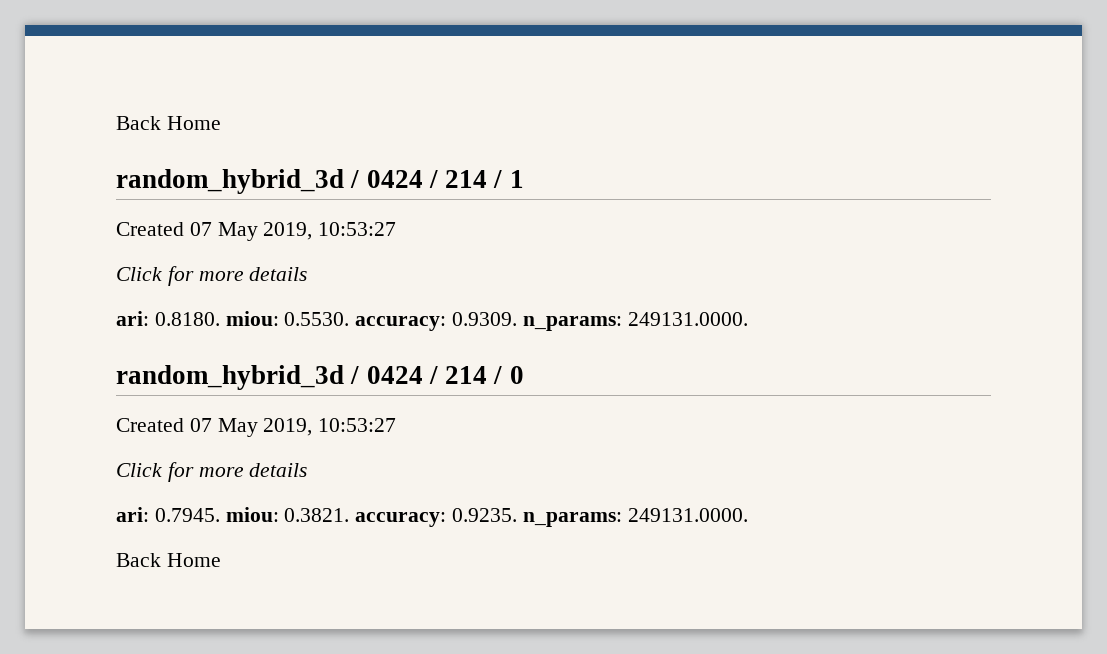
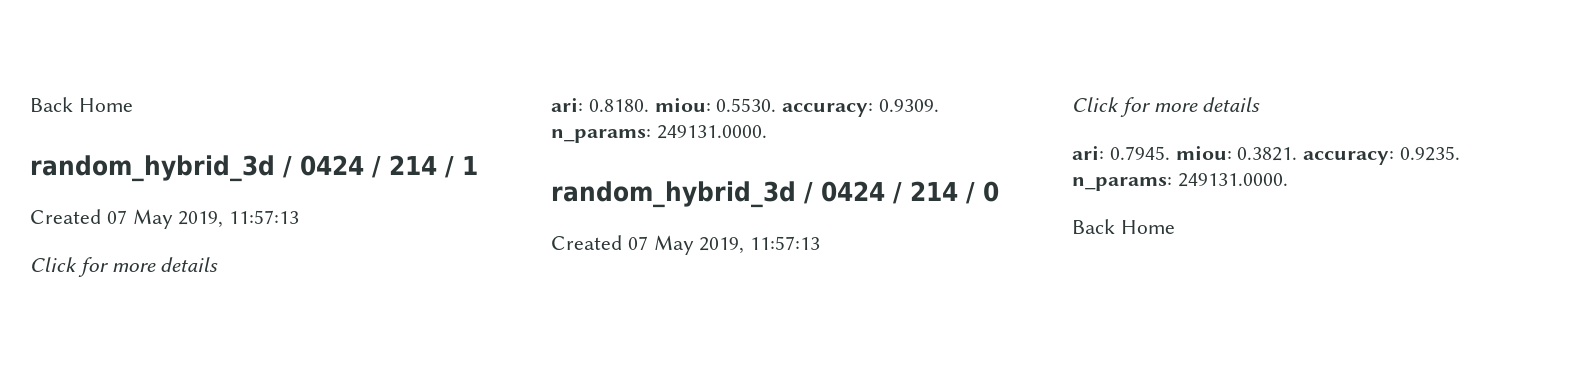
  random_hybrid_3d / 0424 / 214 / 1
- Created 07 May 2019, 10:53:27
+ Created 07 May 2019, 11:57:13
  random_hybrid_3d / 0424 / 214 / 0
- Created 07 May 2019, 10:53:27
+ Created 07 May 2019, 11:57:13

